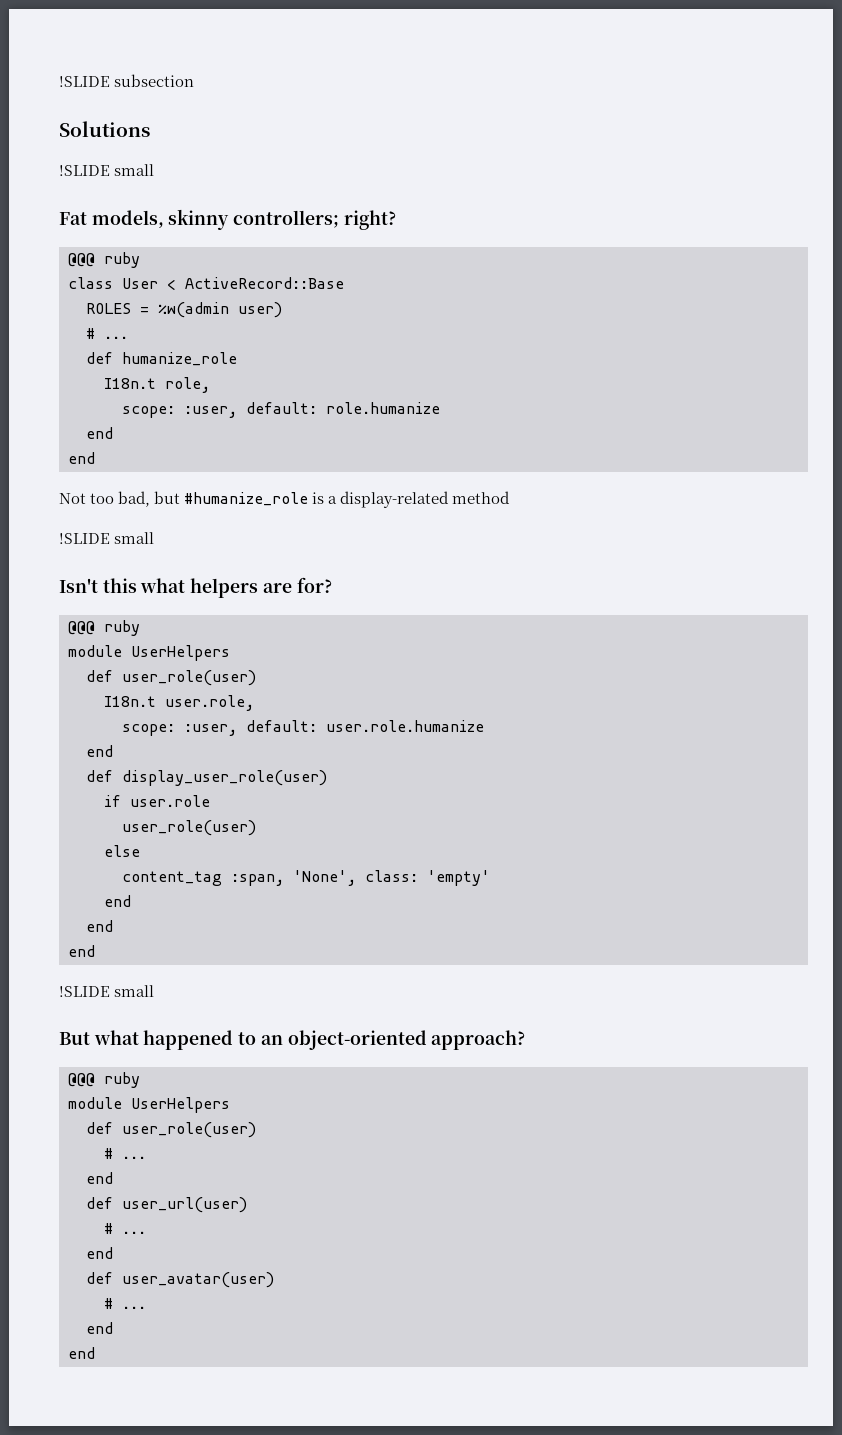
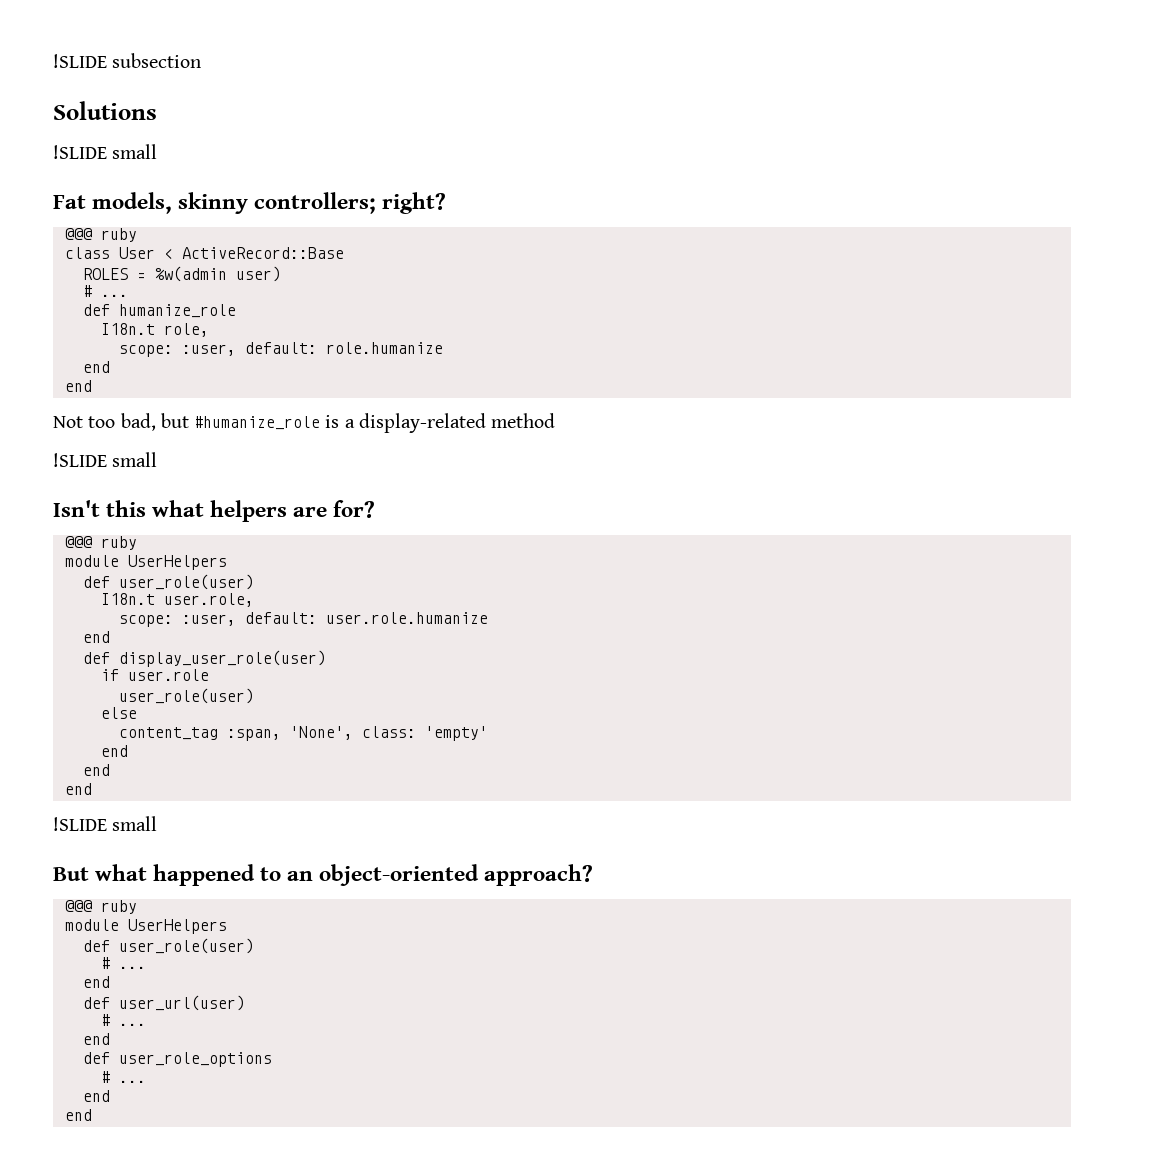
- def user_avatar(user)
+ def user_role_options

